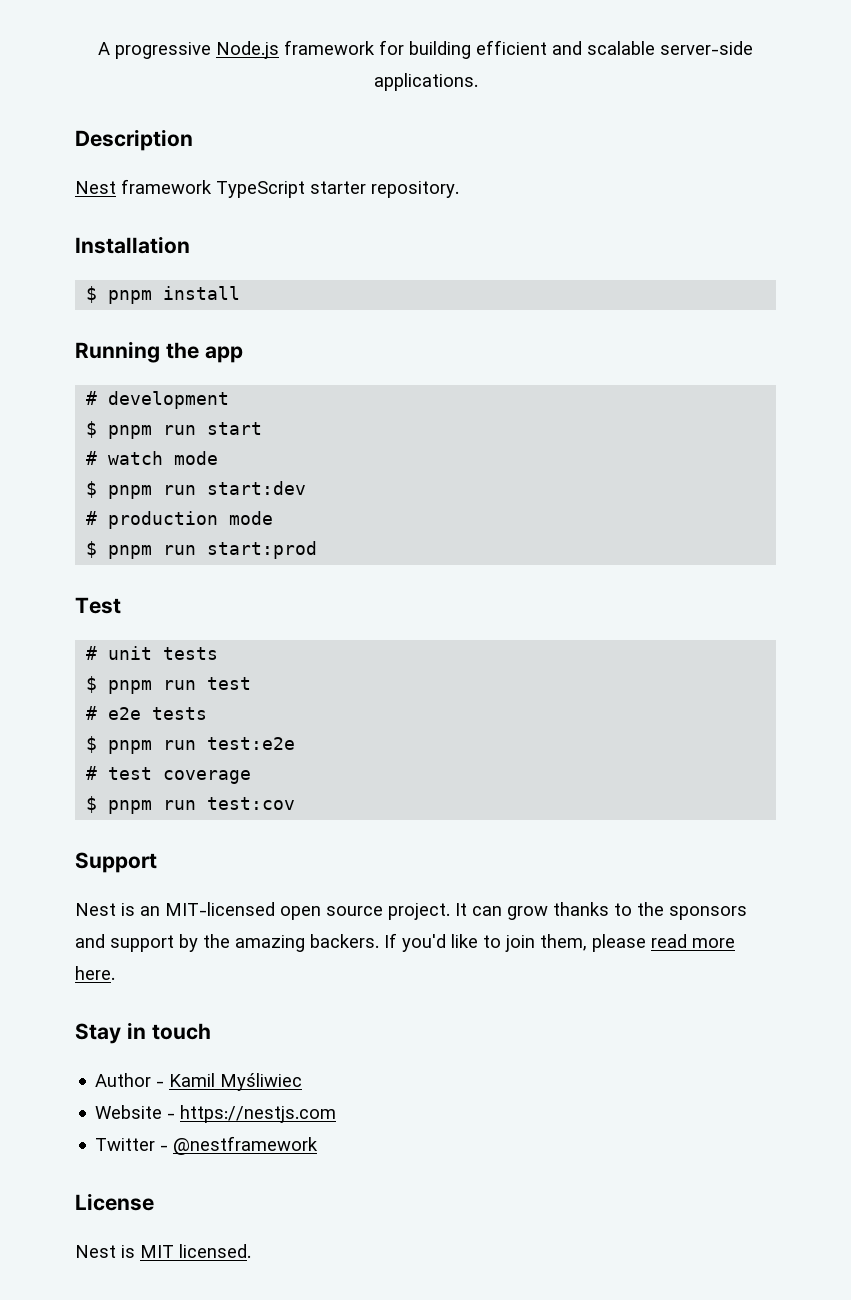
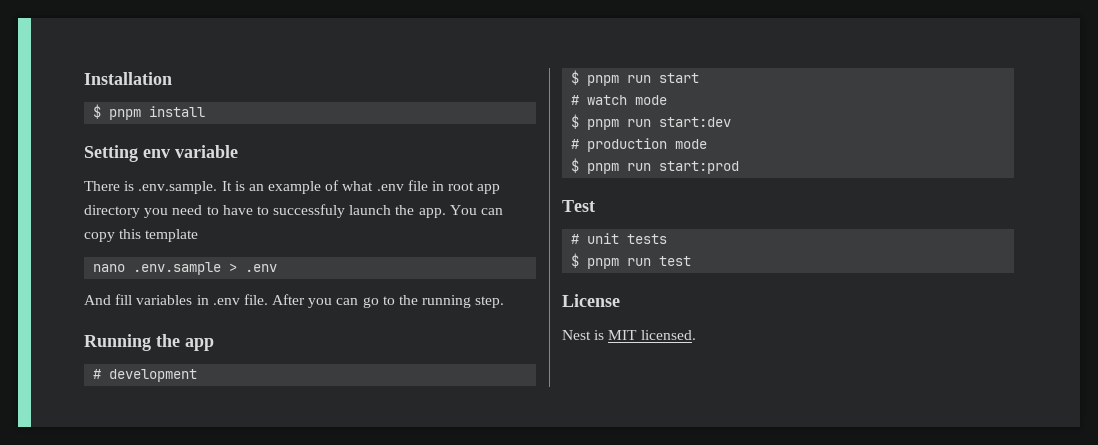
- A progressive Node.js framework for building efficient and scalable server-side applications.
- Description
- Nest framework TypeScript starter repository.
  Installation
  $ pnpm install
+ Setting env variable
+ There is .env.sample. It is an example of what .env file in root app directory you need to have to successfuly launch the app. You can copy this template
+ nano .env.sample > .env
+ And fill variables in .env file. After you can go to the running step.
- # e2e tests
- $ pnpm run test:e2e
- # test coverage
- $ pnpm run test:cov
- Support
- Nest is an MIT-licensed open source project. It can grow thanks to the sponsors and support by the amazing backers. If you'd like to join them, please read more here.
- Stay in touch
- Author - Kamil Myśliwiec
- Website - https://nestjs.com
- Twitter - @nestframework

